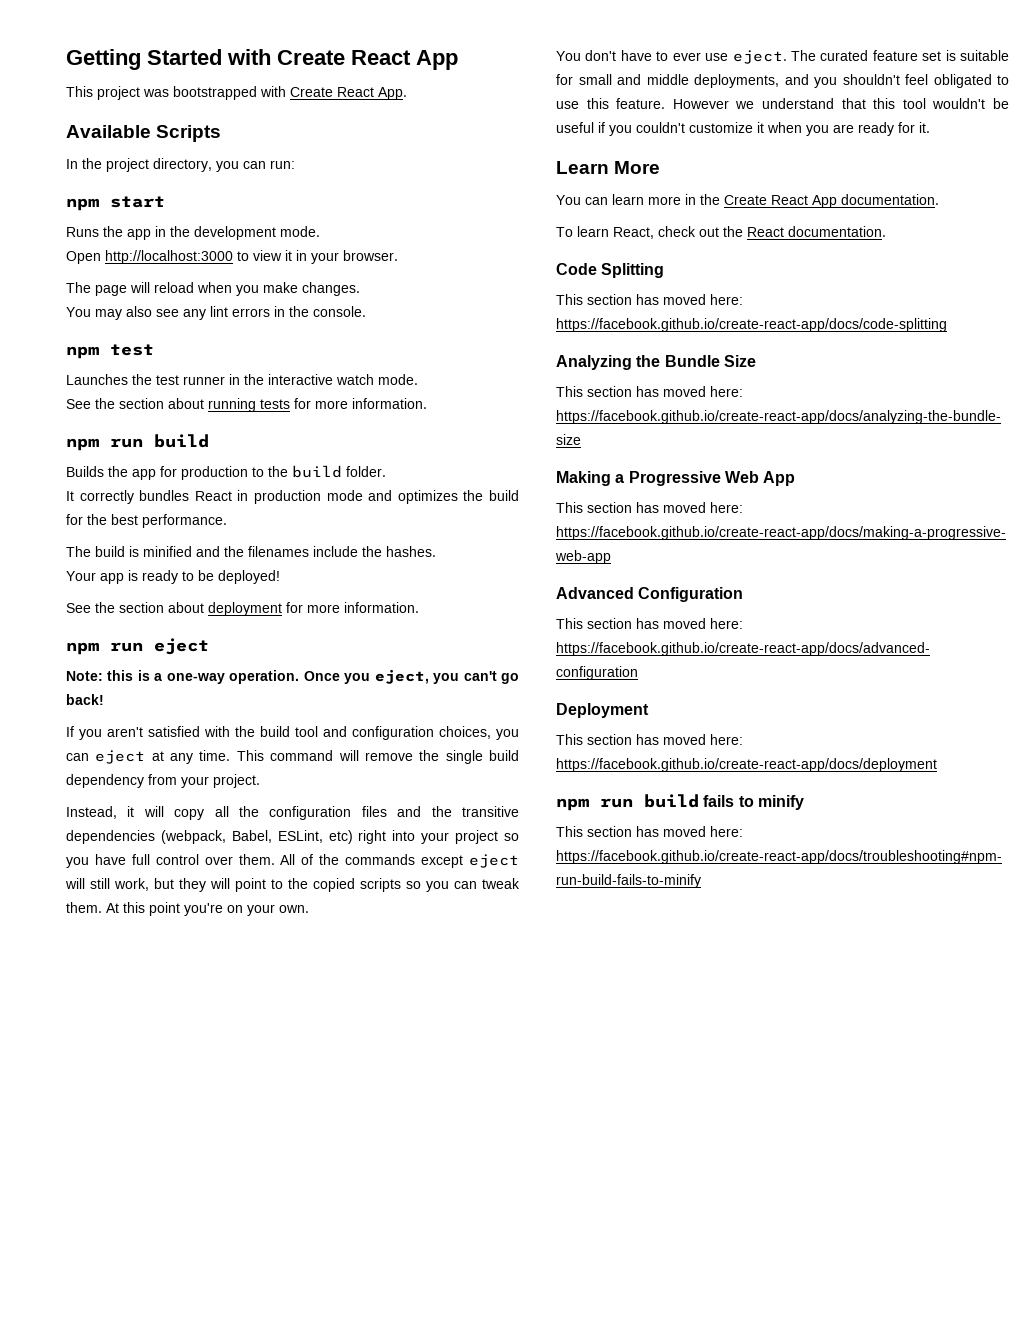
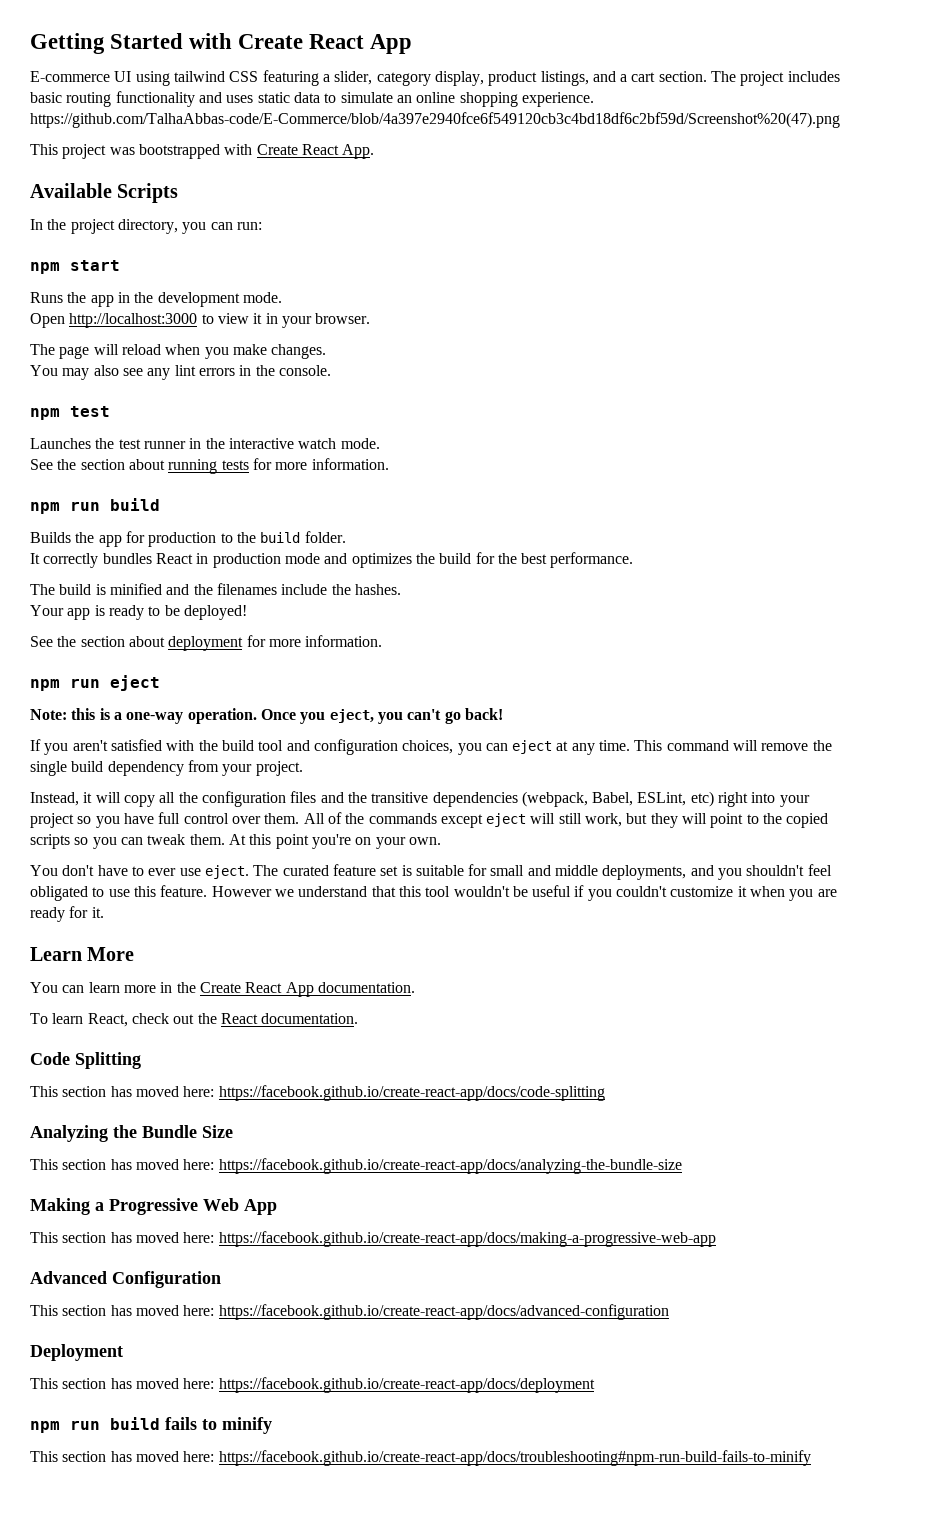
+ E-commerce UI using tailwind CSS featuring a slider, category display, product listings, and a cart section. The project includes basic routing functionality and uses static data to simulate an online shopping experience. https://github.com/TalhaAbbas-code/E-Commerce/blob/4a397e2940fce6f549120cb3c4bd18df6c2bf59d/Screenshot%20(47).png

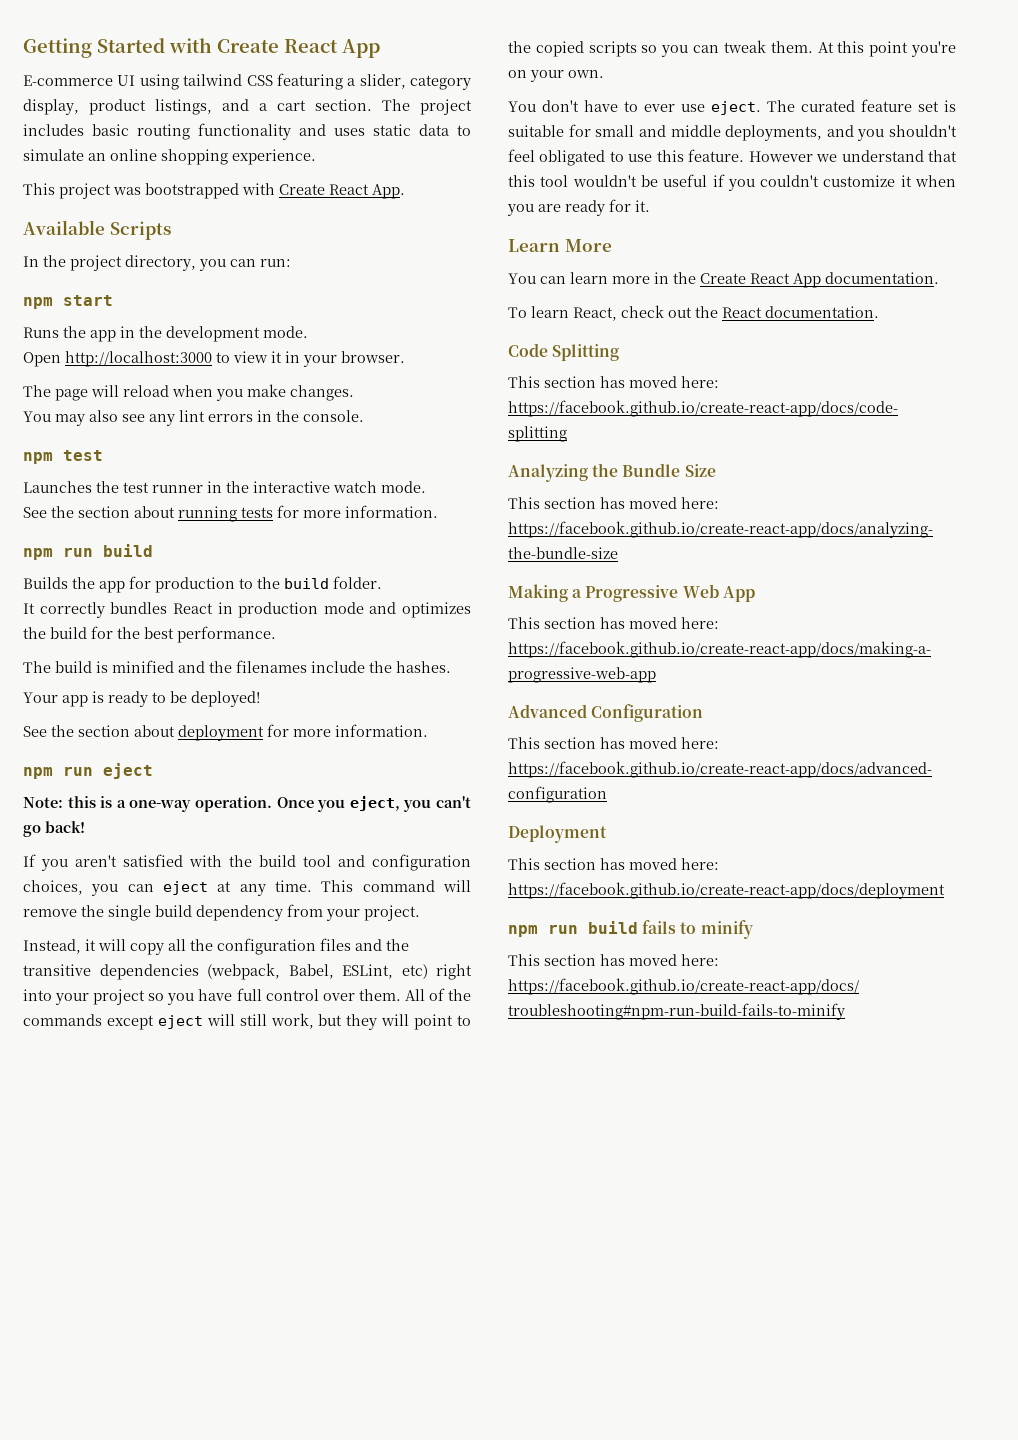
- The project includes basic routing functionality and uses static data to simulate an online shopping experience. https://github.com/TalhaAbbas-code/E-Commerce/blob/4a397e2940fce6f549120cb3c4bd18df6c2bf59d/Screenshot%20(47).png
+ The project includes basic routing functionality and uses static data to simulate an online shopping experience.

